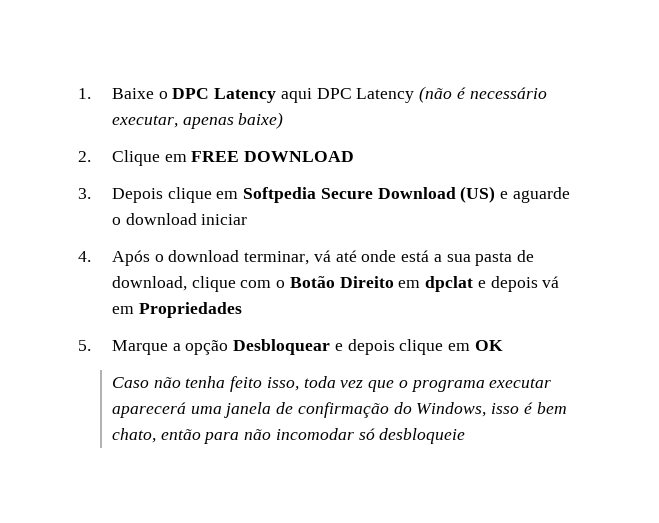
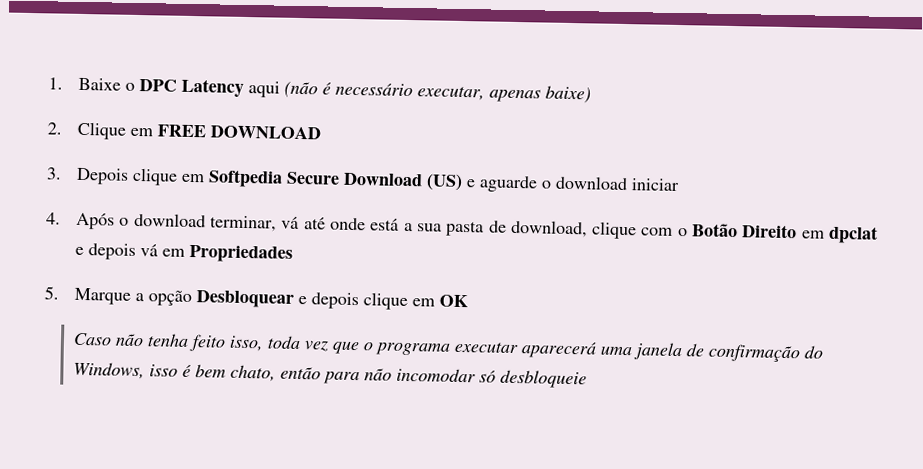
- 1. Baixe o DPC Latency aqui DPC Latency (não é necessário executar, apenas baixe)
+ 1. Baixe o DPC Latency aqui (não é necessário executar, apenas baixe)

